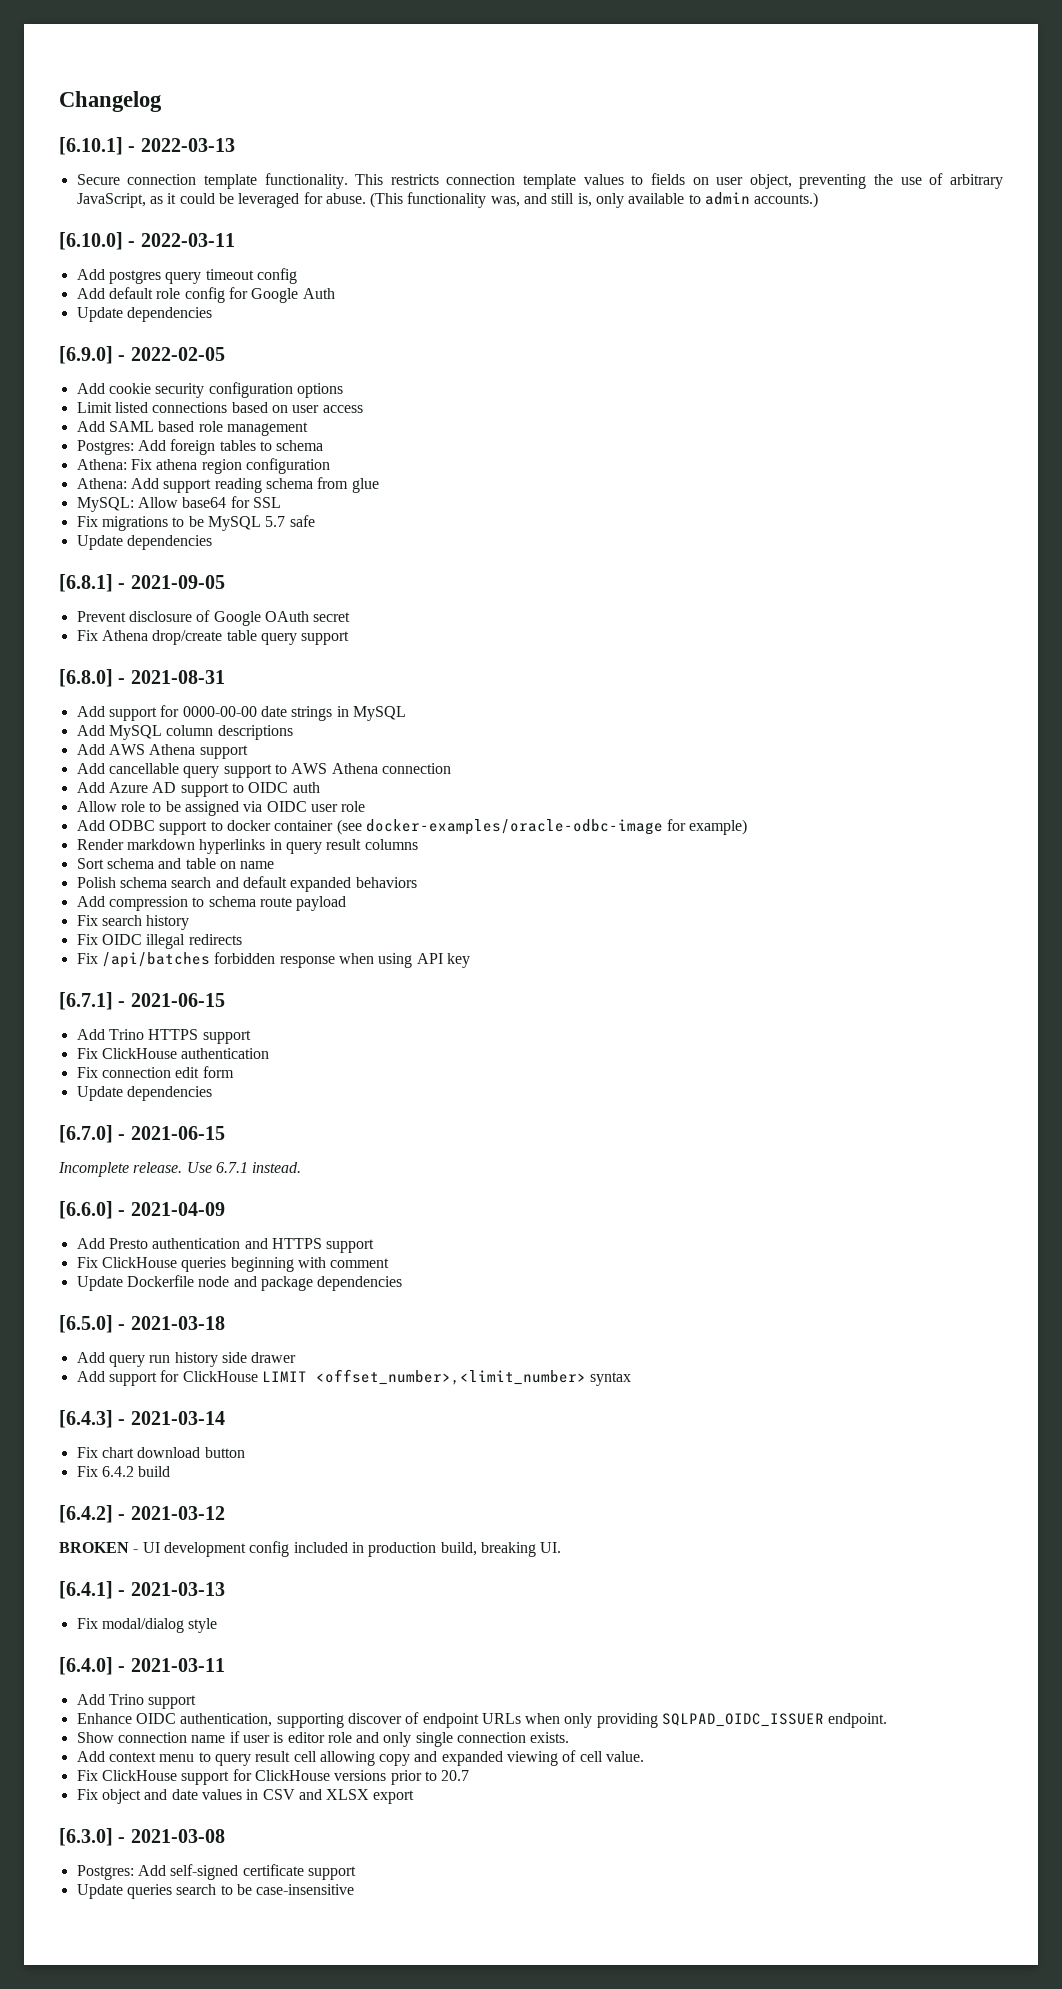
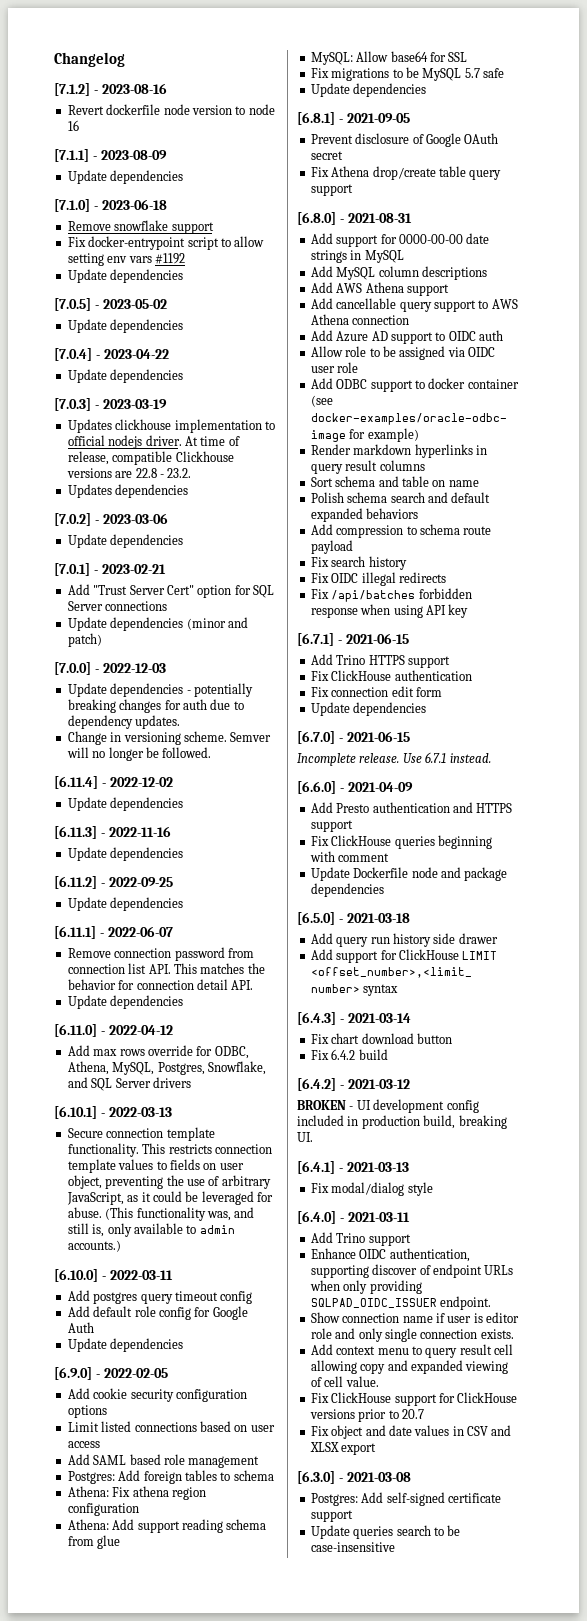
+ [7.1.2] - 2023-08-16
+ Revert dockerfile node version to node 16
+ [7.1.1] - 2023-08-09
+ Update dependencies
+ [7.1.0] - 2023-06-18
+ Remove snowflake support
+ Fix docker-entrypoint script to allow setting env vars #1192
+ Update dependencies
+ [7.0.5] - 2023-05-02
+ Update dependencies
+ [7.0.4] - 2023-04-22
+ Update dependencies
+ [7.0.3] - 2023-03-19
+ Updates clickhouse implementation to official nodejs driver. At time of release, compatible Clickhouse versions are 22.8 - 23.2.
+ Updates dependencies
+ [7.0.2] - 2023-03-06
+ Update dependencies
+ [7.0.1] - 2023-02-21
+ Add "Trust Server Cert" option for SQL Server connections
+ Update dependencies (minor and patch)
+ [7.0.0] - 2022-12-03
+ Update dependencies - potentially breaking changes for auth due to dependency updates.
+ Change in versioning scheme. Semver will no longer be followed.
+ [6.11.4] - 2022-12-02
+ Update dependencies
+ [6.11.3] - 2022-11-16
+ Update dependencies
+ [6.11.2] - 2022-09-25
+ Update dependencies
+ [6.11.1] - 2022-06-07
+ Remove connection password from connection list API. This matches the behavior for connection detail API.
+ Update dependencies
+ [6.11.0] - 2022-04-12
+ Add max rows override for ODBC, Athena, MySQL, Postgres, Snowflake, and SQL Server drivers

